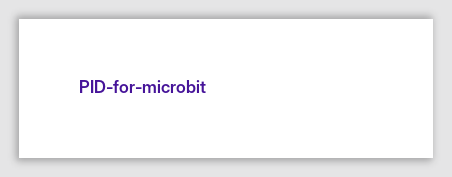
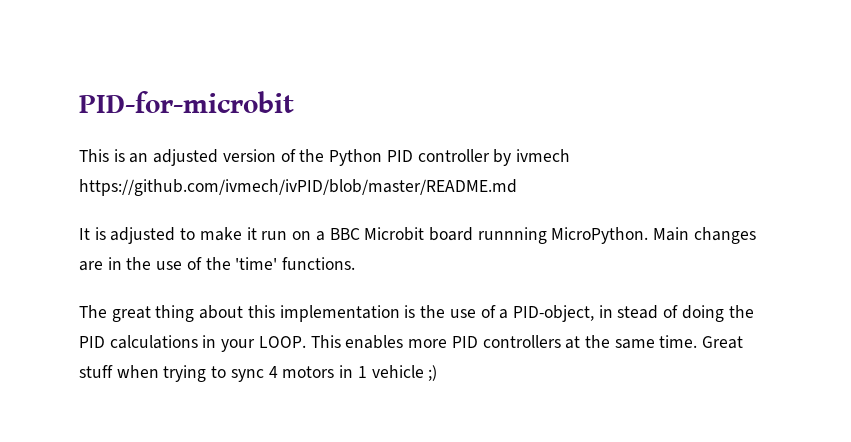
+ This is an adjusted version of the Python PID controller by ivmech https://github.com/ivmech/ivPID/blob/master/README.md
+ It is adjusted to make it run on a BBC Microbit board runnning MicroPython. Main changes are in the use of the 'time' functions.
+ The great thing about this implementation is the use of a PID-object, in stead of doing the PID calculations in your LOOP. This enables more PID controllers at the same time. Great stuff when trying to sync 4 motors in 1 vehicle ;)

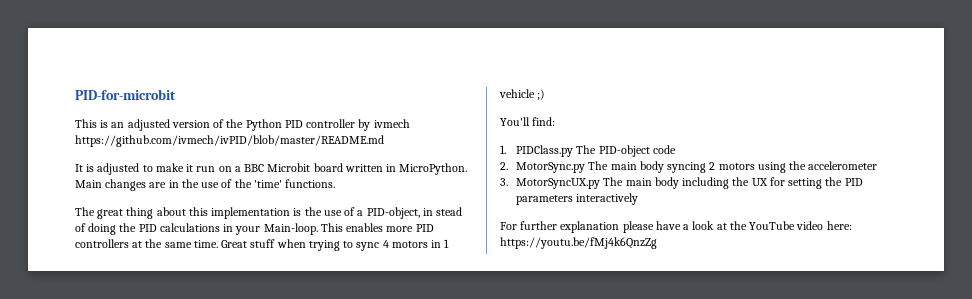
- It is adjusted to make it run on a BBC Microbit board runnning MicroPython.
+ It is adjusted to make it run on a BBC Microbit board written in MicroPython.
- The great thing about this implementation is the use of a PID-object, in stead of doing the PID calculations in your LOOP.
+ The great thing about this implementation is the use of a PID-object, in stead of doing the PID calculations in your Main-loop.
+ You'll find:
+ 1. PIDClass.py The PID-object code
+ 2. MotorSync.py The main body syncing 2 motors using the accelerometer
+ 3. MotorSyncUX.py The main body including the UX for setting the PID parameters interactively
+ For further explanation please have a look at the YouTube video here: https://youtu.be/fMj4k6QnzZg

